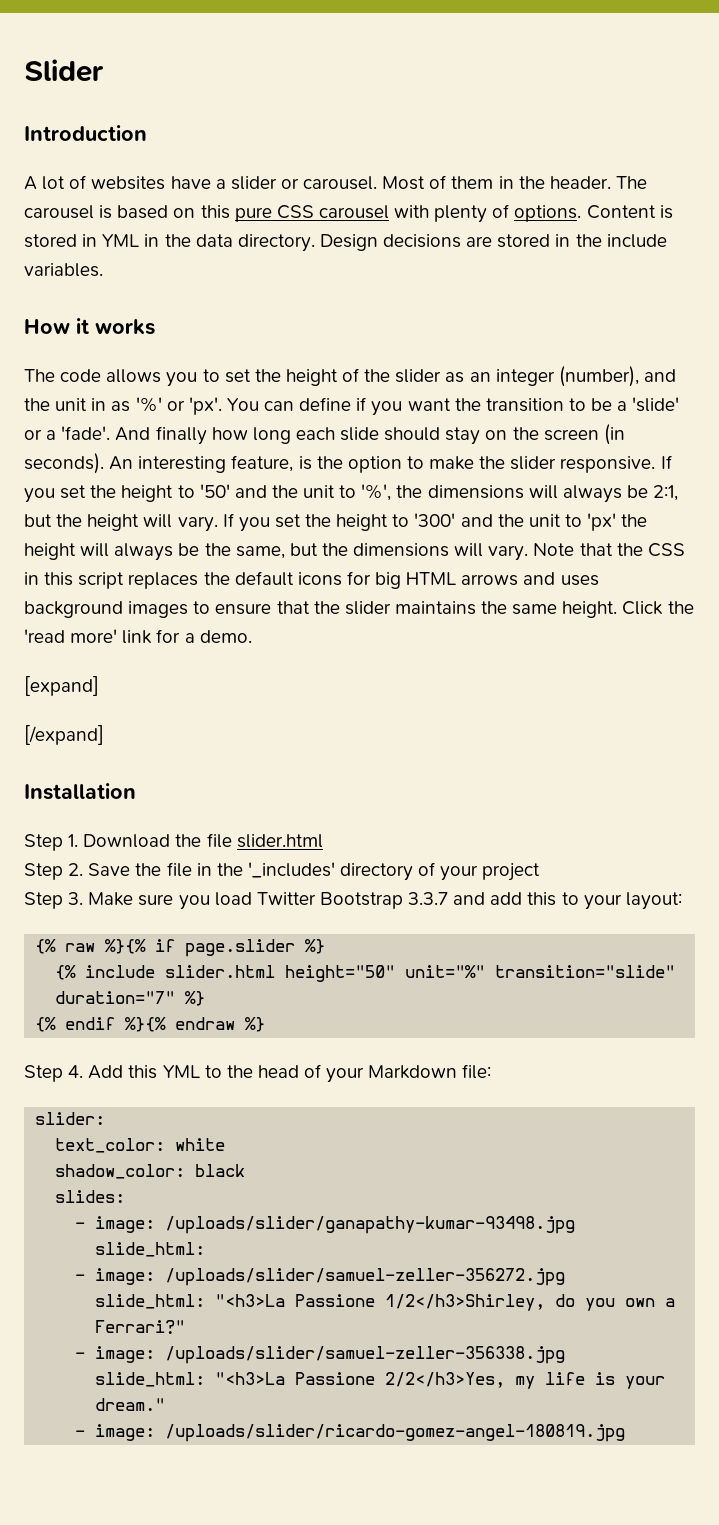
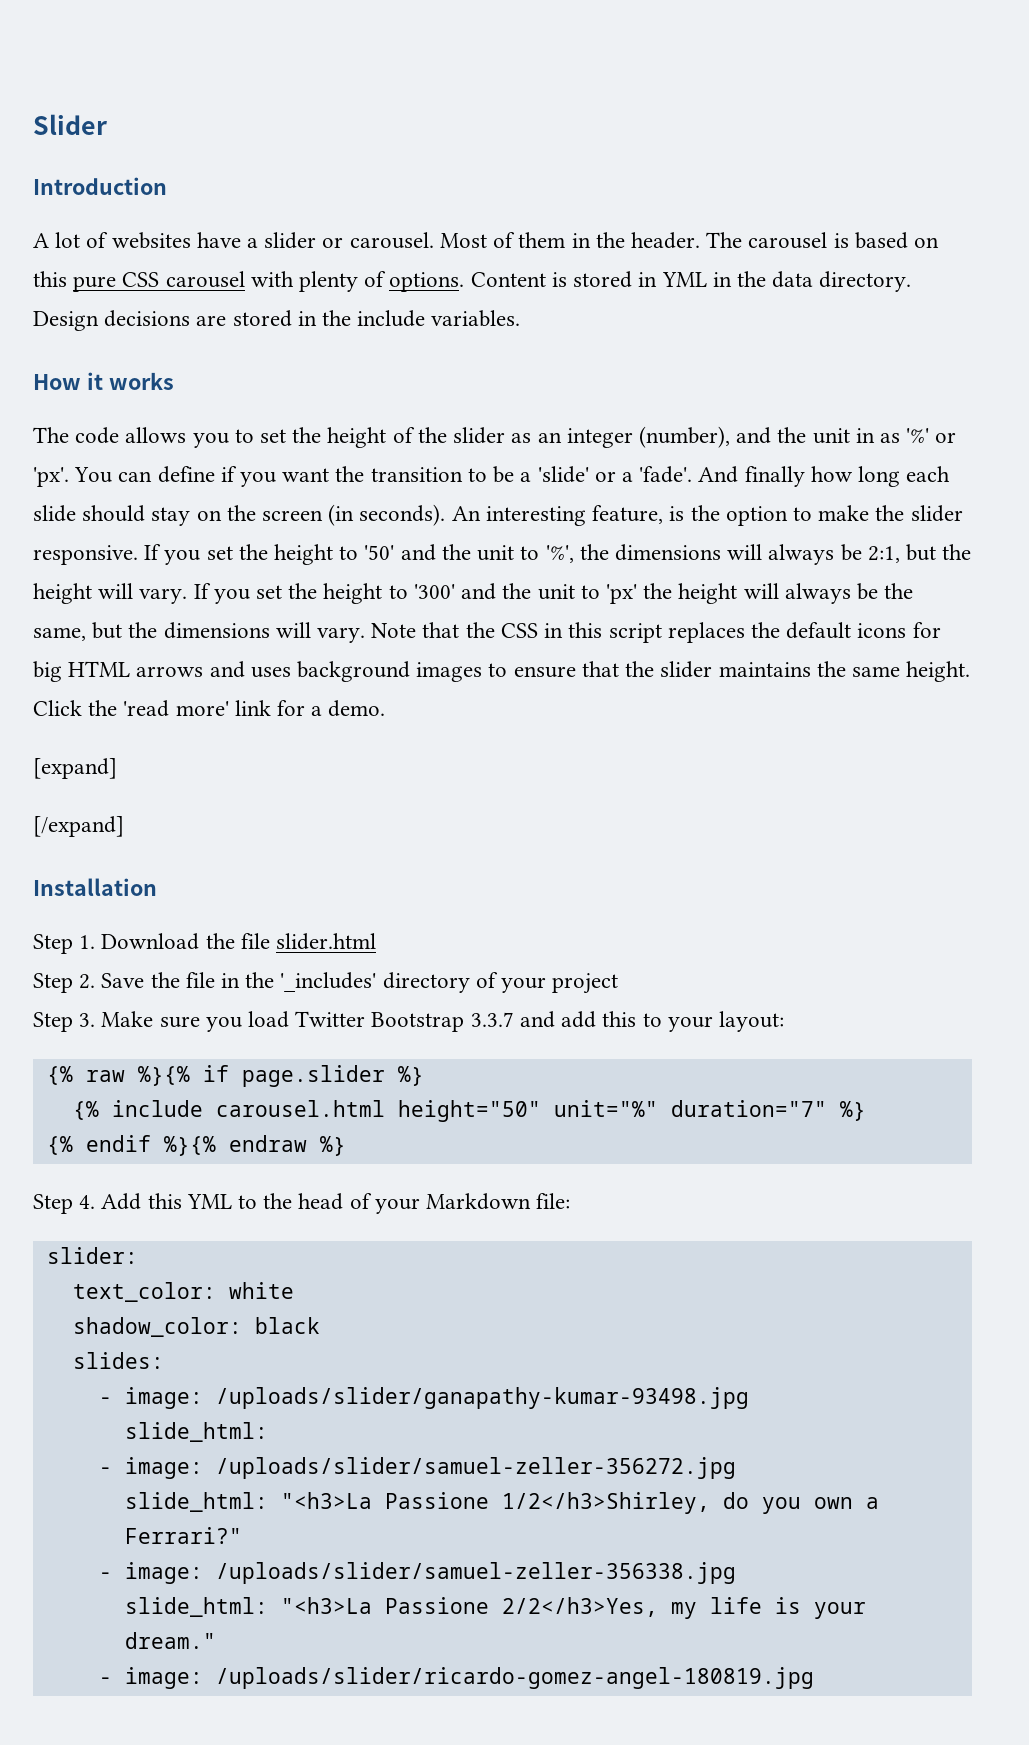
- {% include slider.html height="50" unit="%" transition="slide" duration="7" %}
+ {% include carousel.html height="50" unit="%" duration="7" %}

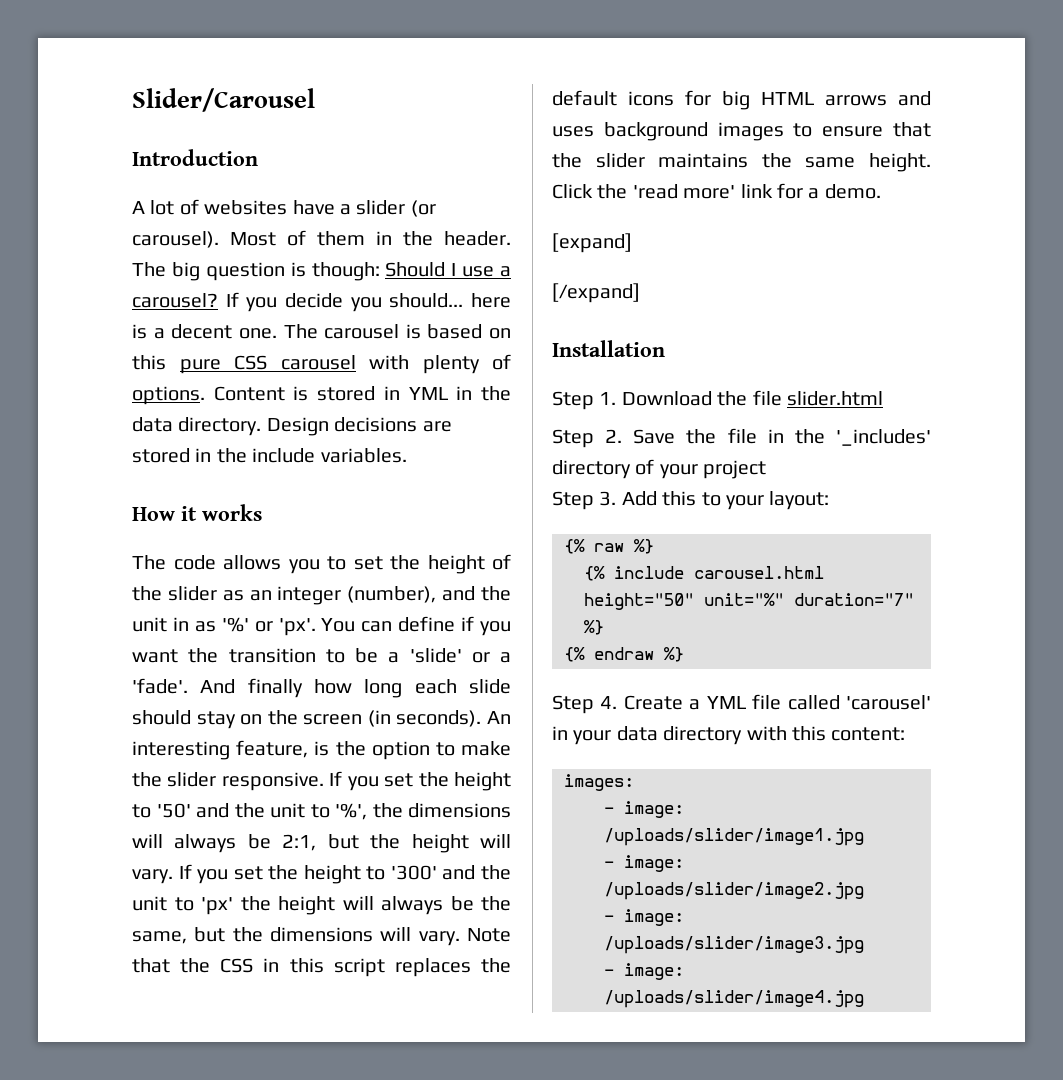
- Slider
+ Slider/Carousel
- A lot of websites have a slider or carousel.
+ A lot of websites have a slider (or carousel).
- The carousel is based on this pure CSS carousel with plenty of options.
+ The big question is though: Should I use a carousel? If you decide you should... here is a decent one. The carousel is based on this pure CSS carousel with plenty of options.
- Step 3. Make sure you load Twitter Bootstrap 3.3.7 and add this to your layout:
+ Step 3. Add this to your layout:
- {% raw %}{% if page.slider %}
+ {% raw %}
- {% endif %}{% endraw %}
+ {% endraw %}
- Step 4. Add this YML to the head of your Markdown file:
- slider:
- text_color: white
- shadow_color: black
- slides:
- - image: /uploads/slider/ganapathy-kumar-93498.jpg
- slide_html:
- - image: /uploads/slider/samuel-zeller-356272.jpg
- slide_html: "<h3>La Passione 1/2</h3>Shirley, do you own a Ferrari?"
- - image: /uploads/slider/samuel-zeller-356338.jpg
- slide_html: "<h3>La Passione 2/2</h3>Yes, my life is your dream."
- - image: /uploads/slider/ricardo-gomez-angel-180819.jpg
+ Step 4. Create a YML file called 'carousel' in your data directory with this content:
+ images:
+ - image: /uploads/slider/image1.jpg
+ - image: /uploads/slider/image2.jpg
+ - image: /uploads/slider/image3.jpg
+ - image: /uploads/slider/image4.jpg

